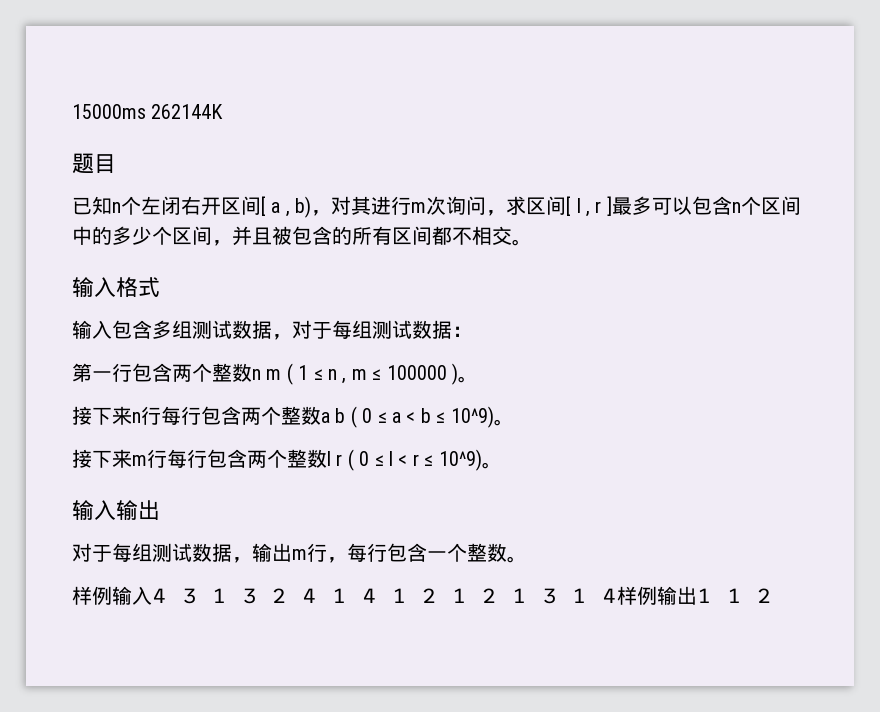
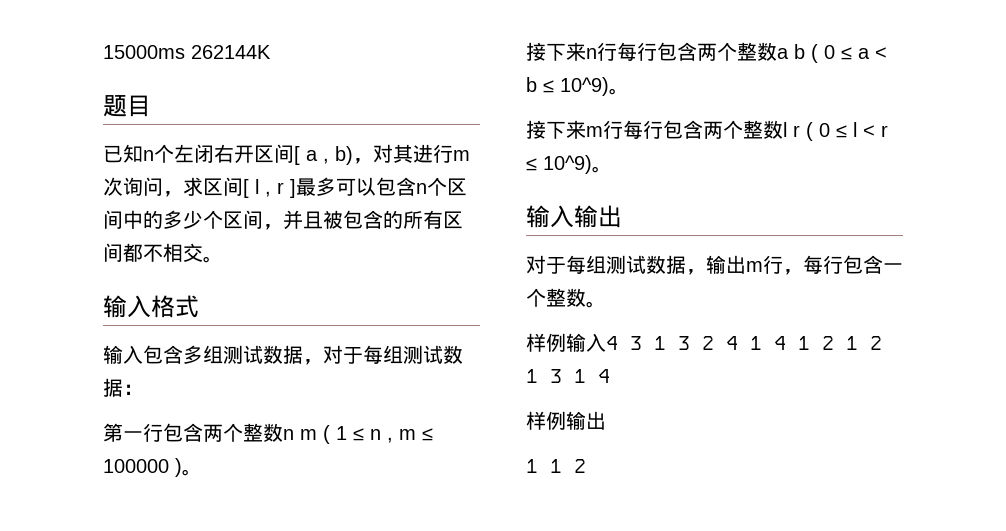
- 样例输入4 3 1 3 2 4 1 4 1 2 1 2 1 3 1 4样例输出1 1 2
+ 样例输入4 3 1 3 2 4 1 4 1 2 1 2 1 3 1 4
+ 样例输出
+ 1 1 2

